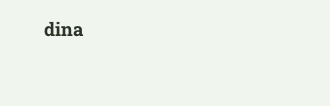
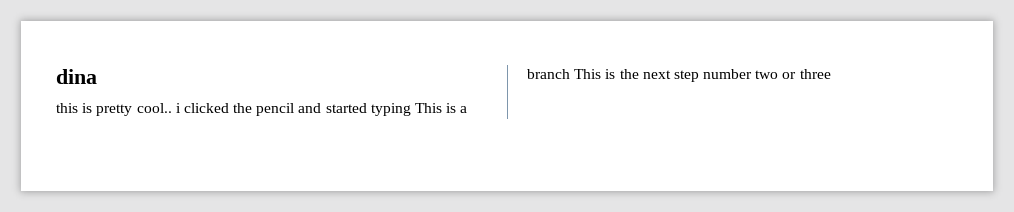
+ this is pretty cool.. i clicked the pencil and started typing This is a branch This is the next step number two or three

